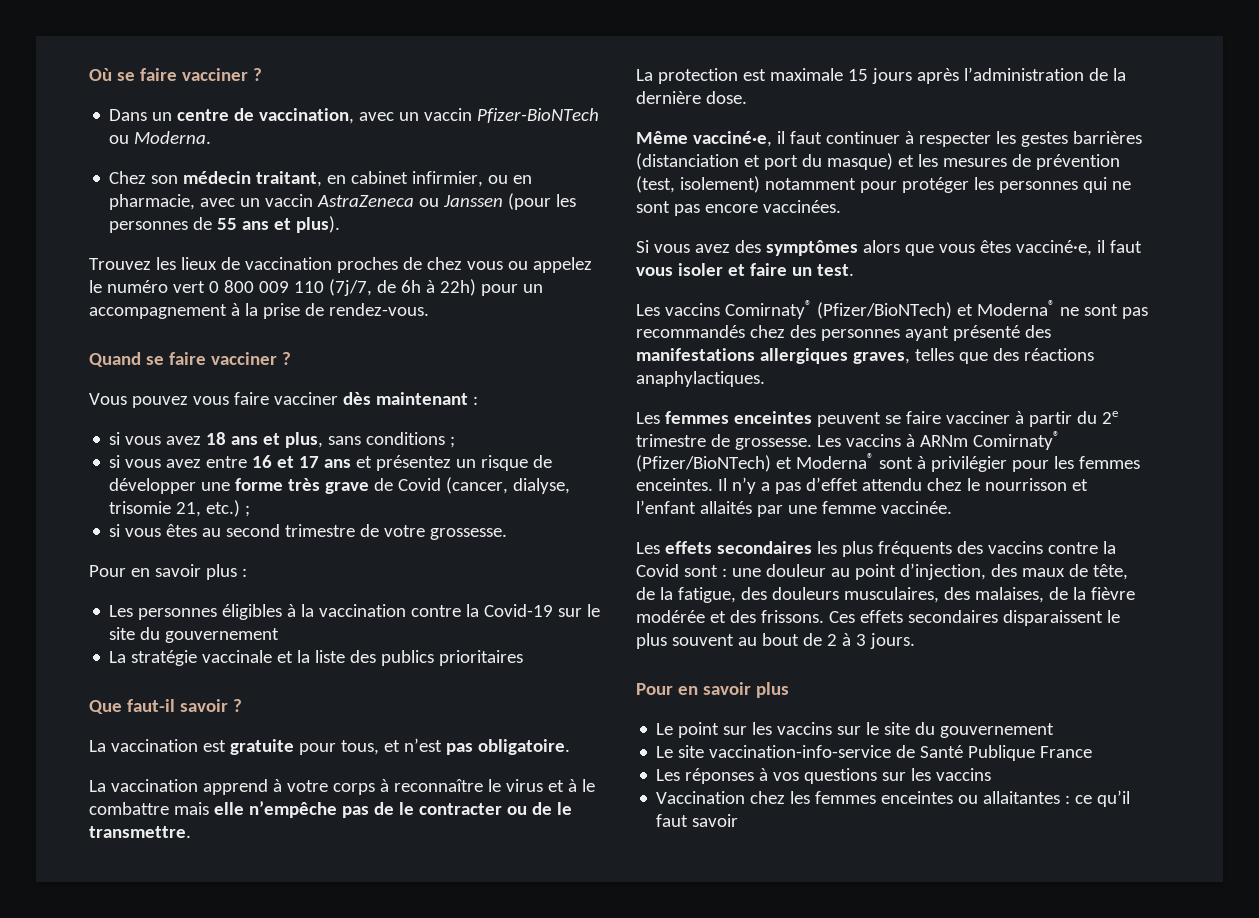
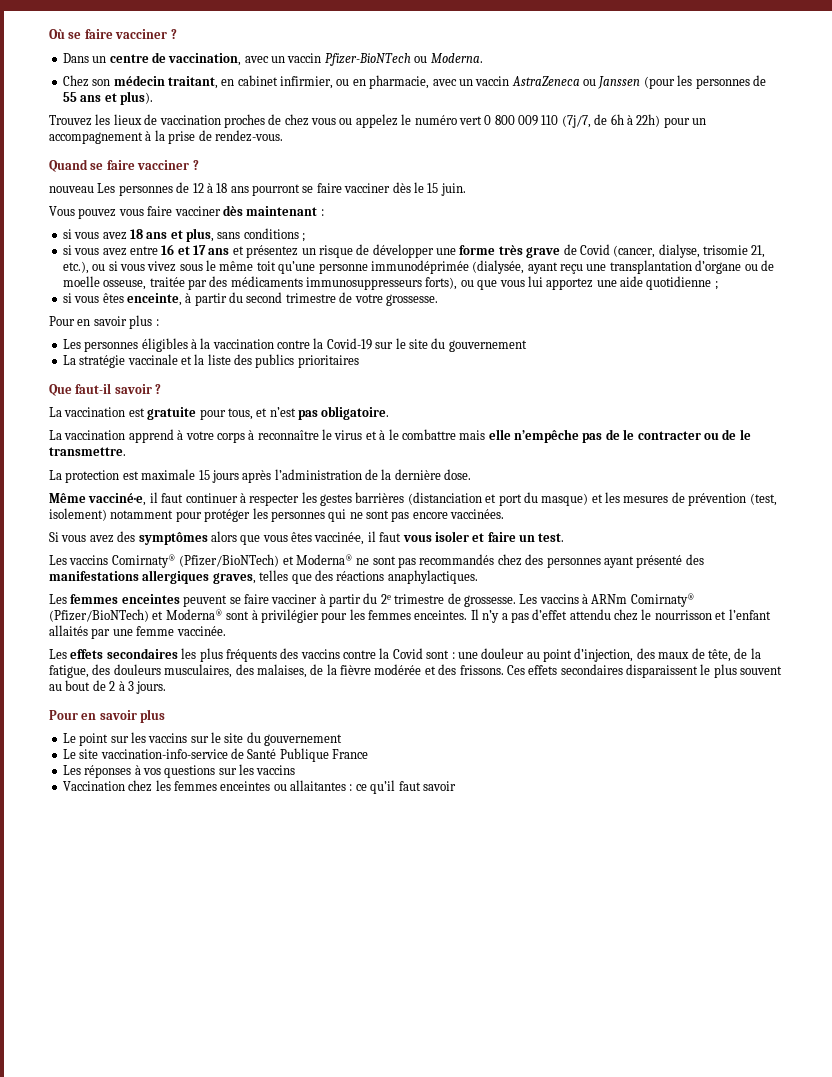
+ nouveau Les personnes de 12 à 18 ans pourront se faire vacciner dès le 15 juin.
- si vous avez entre 16 et 17 ans et présentez un risque de développer une forme très grave de Covid (cancer, dialyse, trisomie 21, etc.) ;
+ si vous avez entre 16 et 17 ans et présentez un risque de développer une forme très grave de Covid (cancer, dialyse, trisomie 21, etc.), ou si vous vivez sous le même toit qu’une personne immunodéprimée (dialysée, ayant reçu une transplantation d’organe ou de moelle osseuse, traitée par des médicaments immunosuppresseurs forts), ou que vous lui apportez une aide quotidienne ;
- si vous êtes au second trimestre de votre grossesse.
+ si vous êtes enceinte, à partir du second trimestre de votre grossesse.

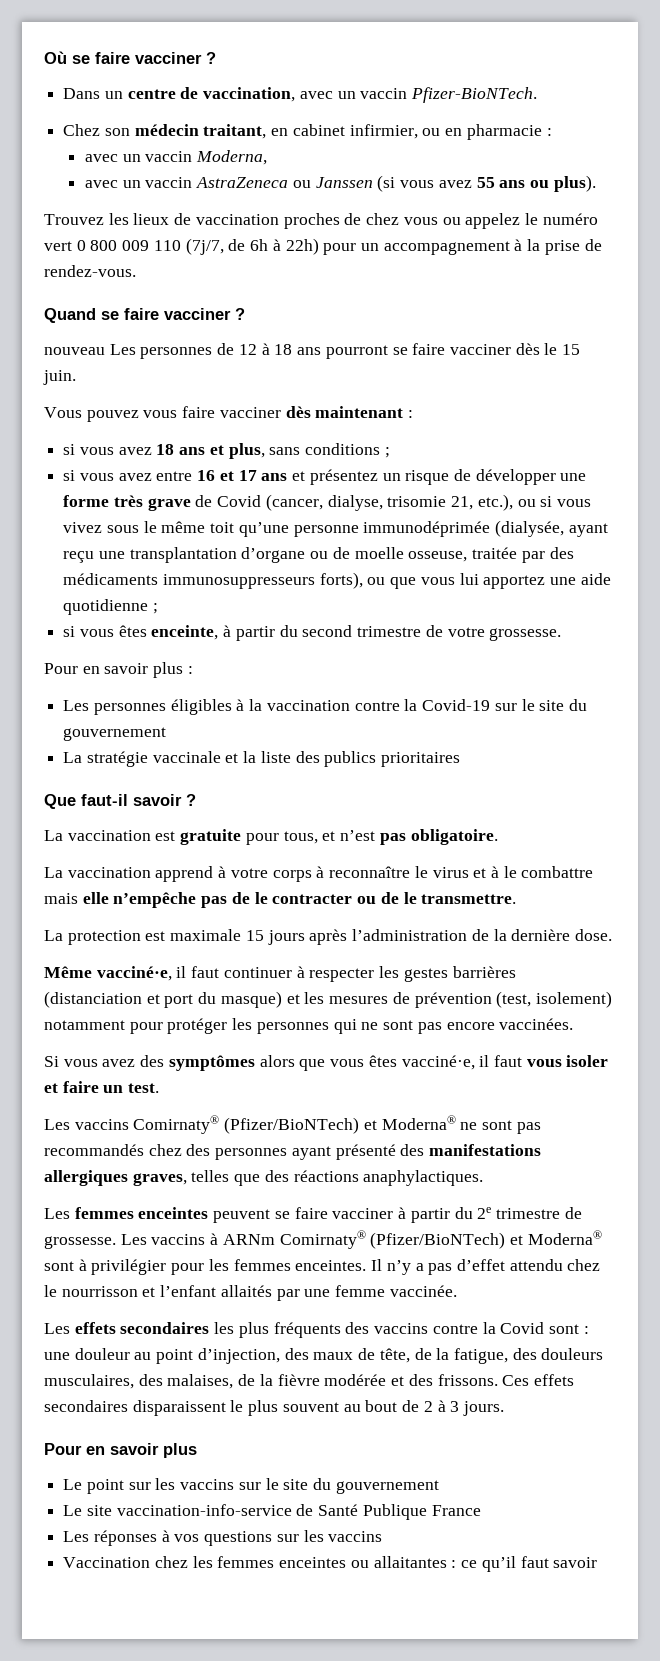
- Dans un centre de vaccination, avec un vaccin Pfizer-BioNTech ou Moderna.
+ Dans un centre de vaccination, avec un vaccin Pfizer-BioNTech.
- Chez son médecin traitant, en cabinet infirmier, ou en pharmacie, avec un vaccin AstraZeneca ou Janssen (pour les personnes de 55 ans et plus).
+ Chez son médecin traitant, en cabinet infirmier, ou en pharmacie :
+ avec un vaccin Moderna,
+ avec un vaccin AstraZeneca ou Janssen (si vous avez 55 ans ou plus).

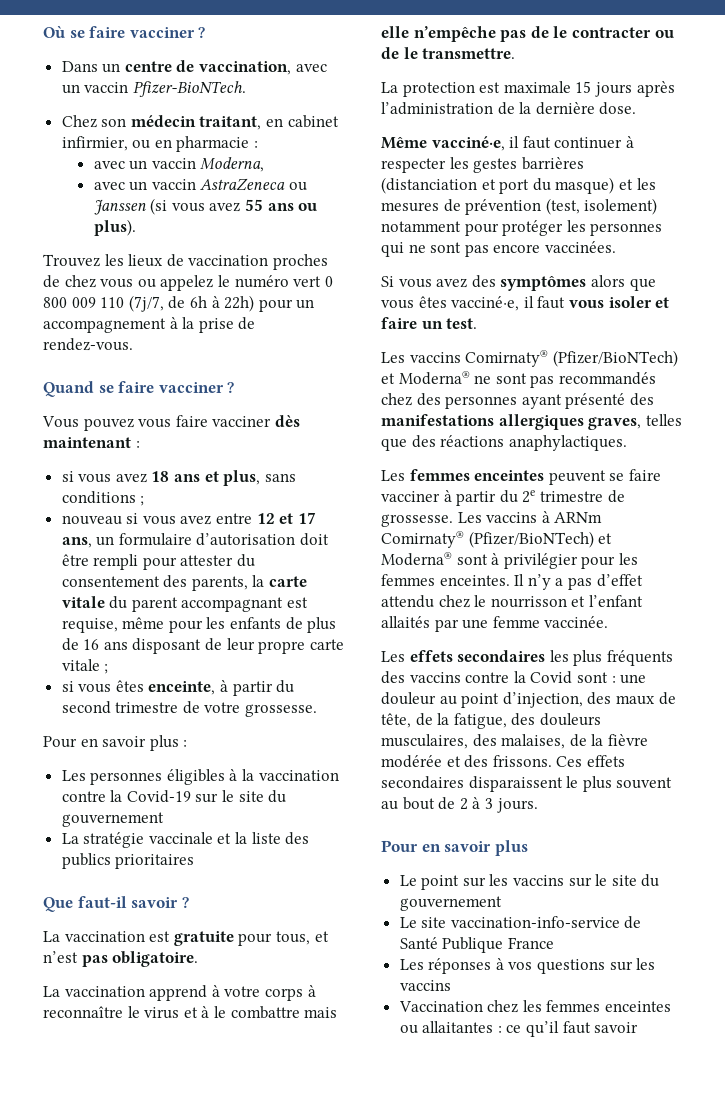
- nouveau Les personnes de 12 à 18 ans pourront se faire vacciner dès le 15 juin.
- si vous avez entre 16 et 17 ans et présentez un risque de développer une forme très grave de Covid (cancer, dialyse, trisomie 21, etc.), ou si vous vivez sous le même toit qu’une personne immunodéprimée (dialysée, ayant reçu une transplantation d’organe ou de moelle osseuse, traitée par des médicaments immunosuppresseurs forts), ou que vous lui apportez une aide quotidienne ;
+ nouveau si vous avez entre 12 et 17 ans, un formulaire d’autorisation doit être rempli pour attester du consentement des parents, la carte vitale du parent accompagnant est requise, même pour les enfants de plus de 16 ans disposant de leur propre carte vitale ;

